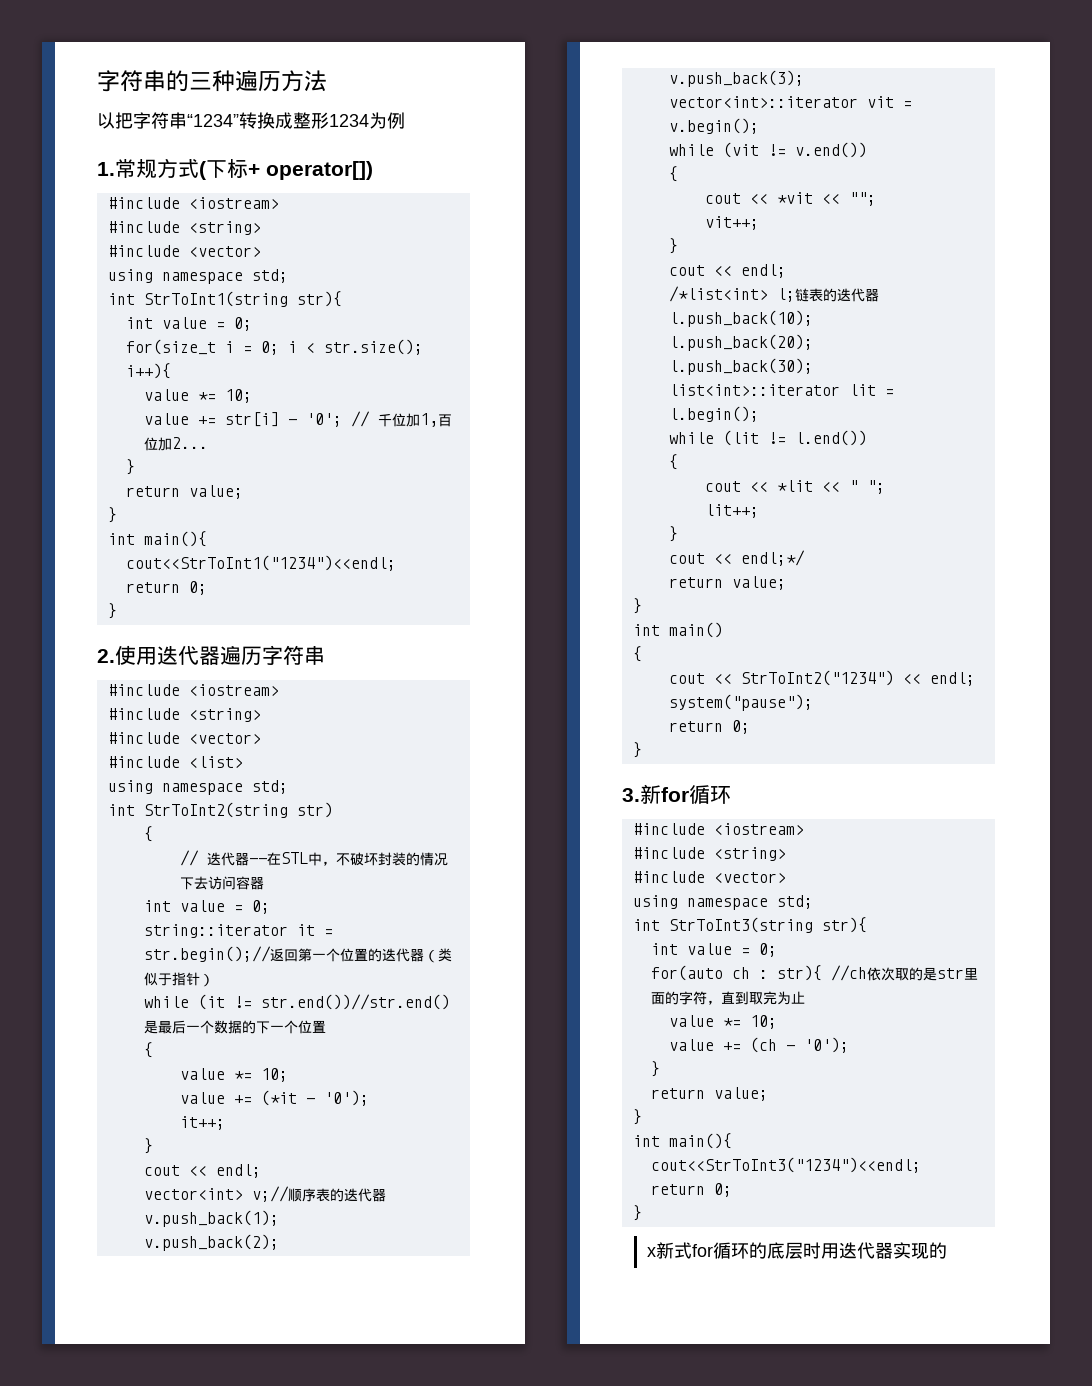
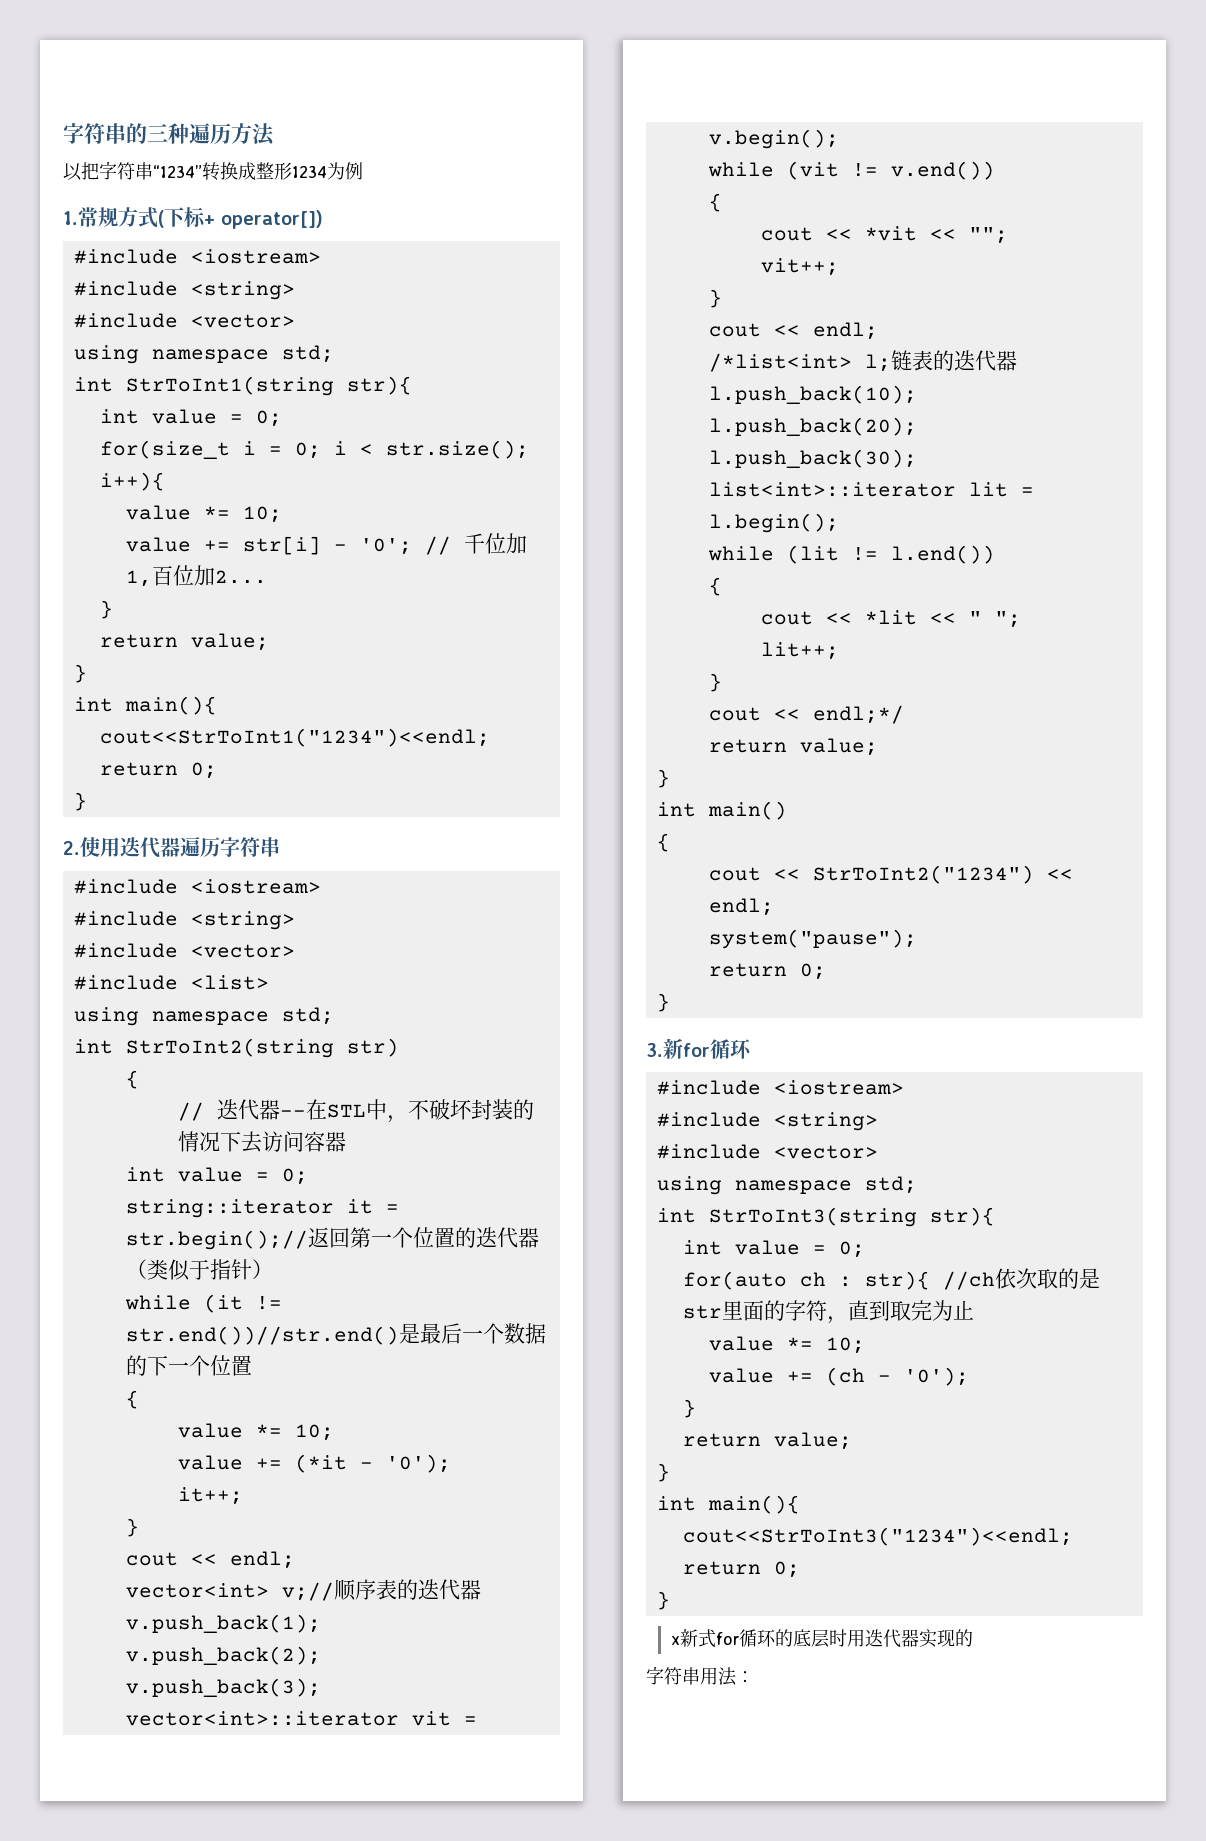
+ 字符串用法：

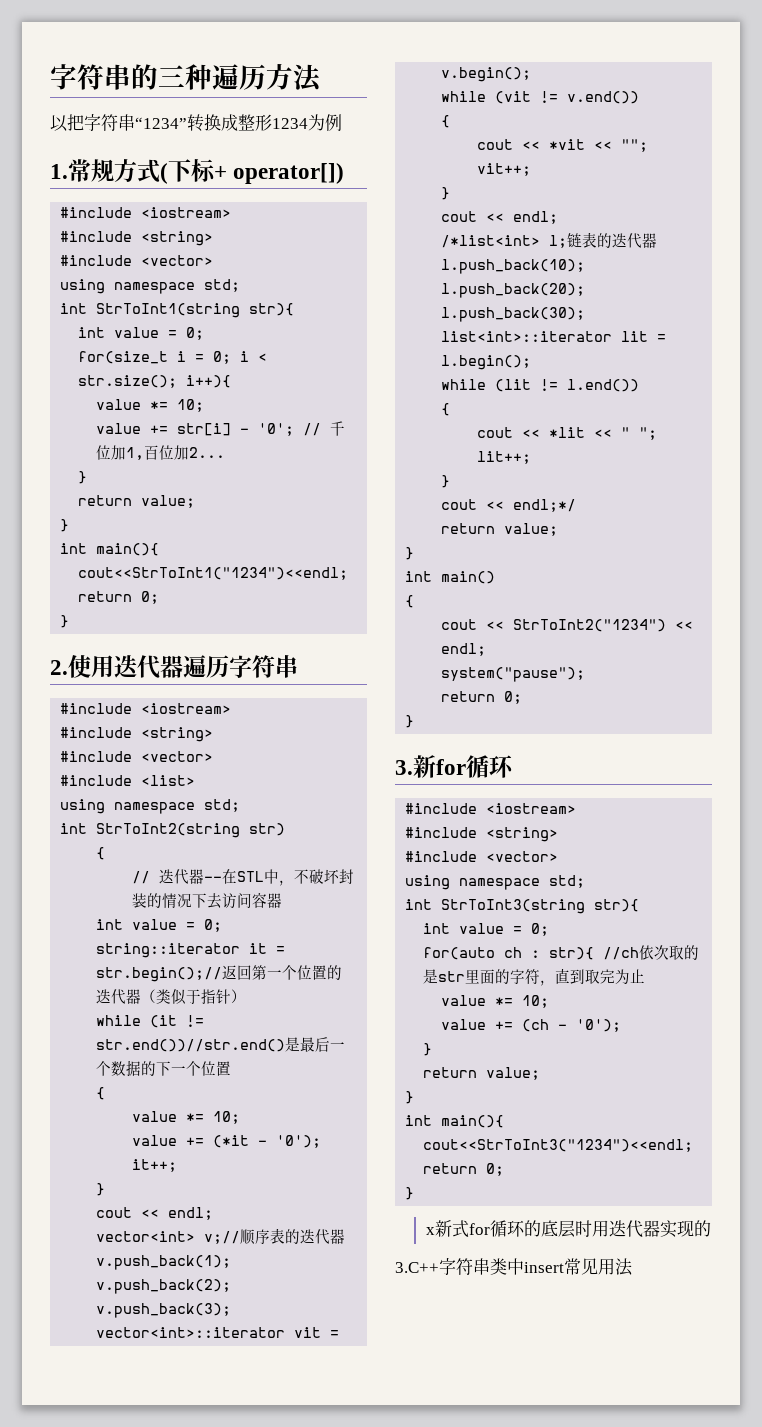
- 字符串用法：
+ 3.C++字符串类中insert常见用法

